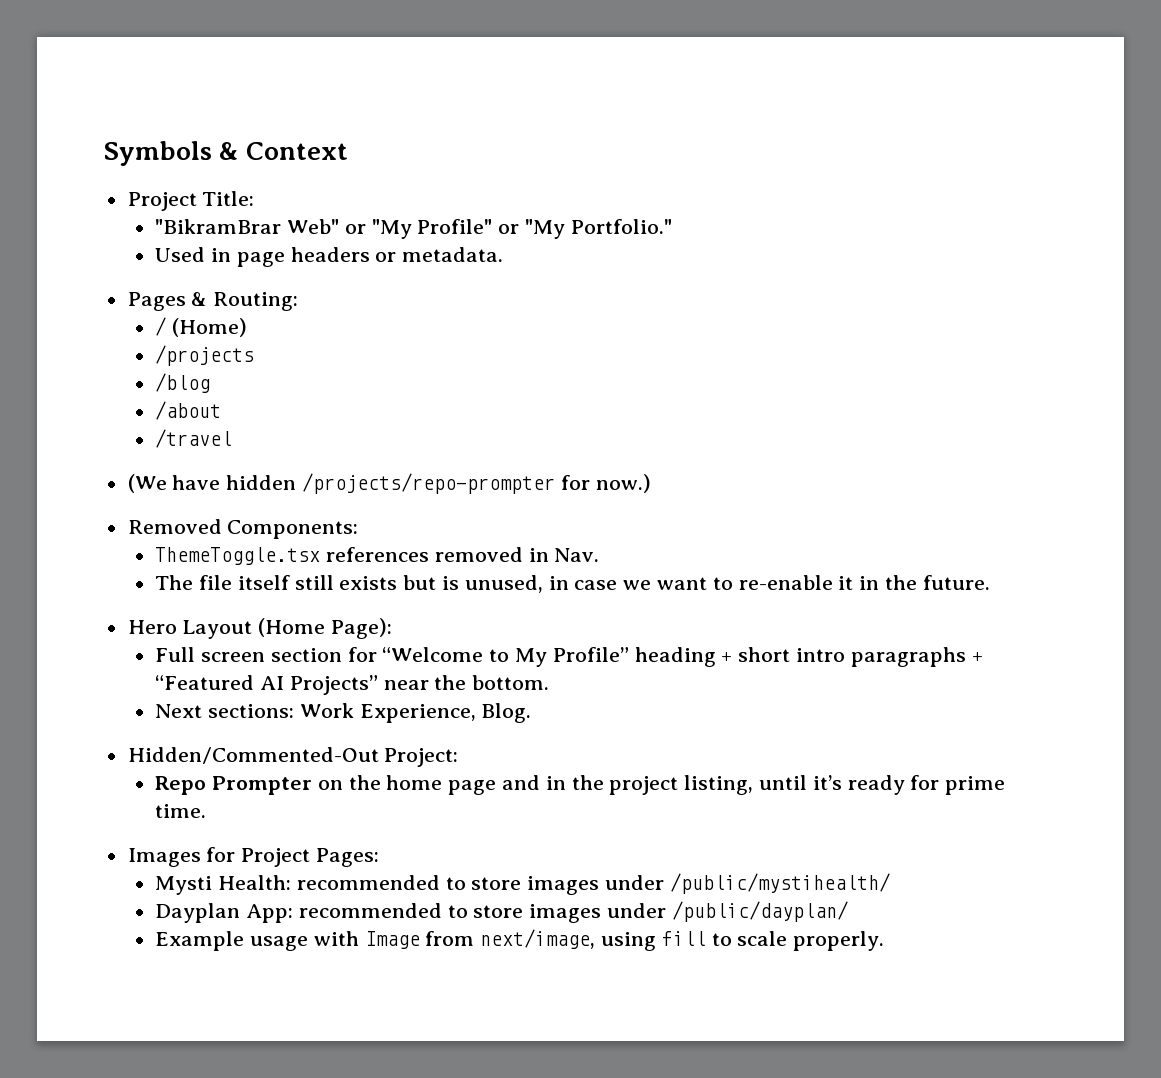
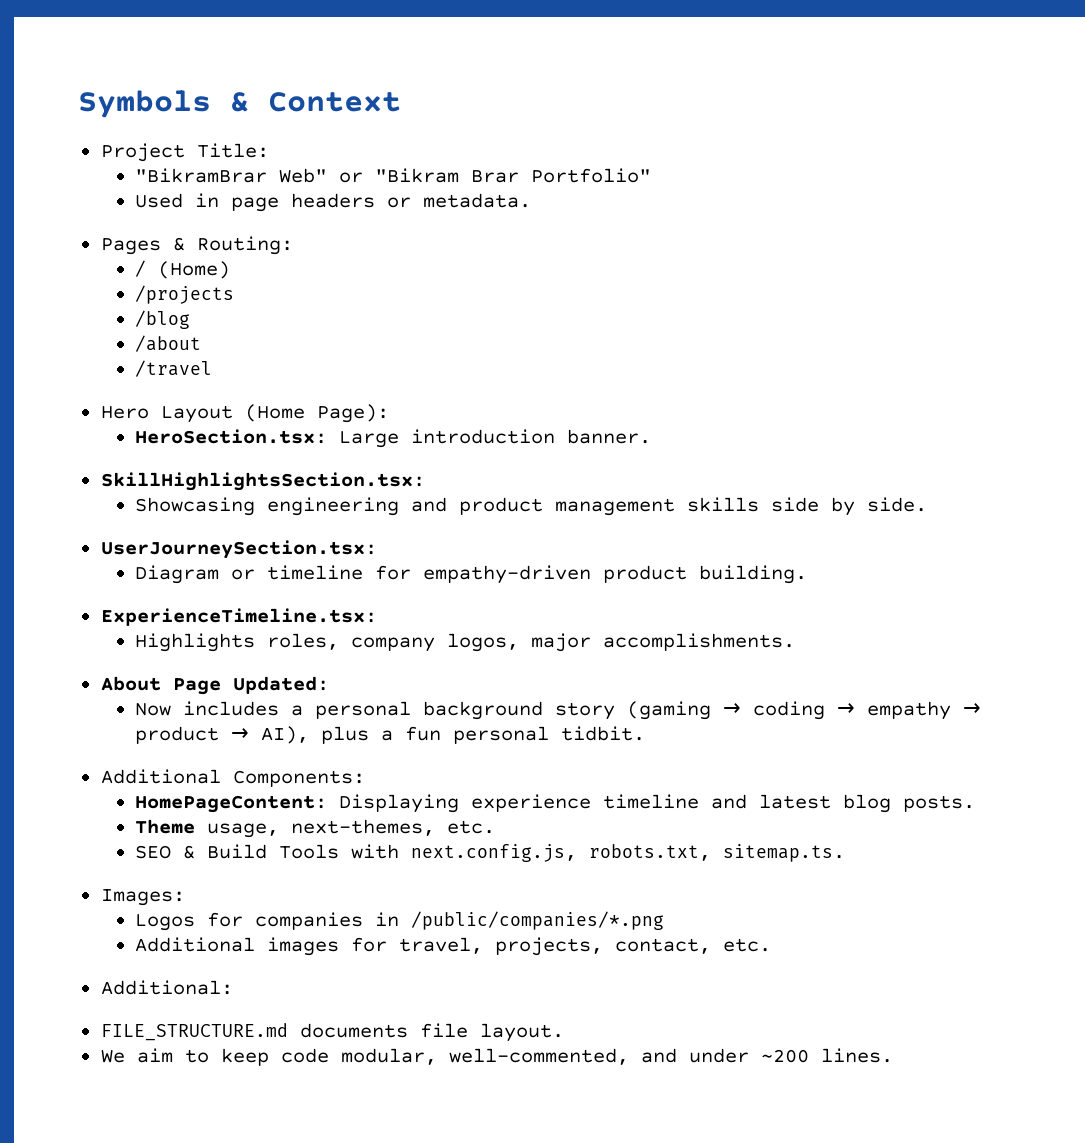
- "BikramBrar Web" or "My Profile" or "My Portfolio."
+ "BikramBrar Web" or "Bikram Brar Portfolio"
- (We have hidden /projects/repo-prompter for now.)
- Removed Components:
- ThemeToggle.tsx references removed in Nav.
- The file itself still exists but is unused, in case we want to re-enable it in the future.
  Hero Layout (Home Page):
- Full screen section for “Welcome to My Profile” heading + short intro paragraphs + “Featured AI Projects” near the bottom.
- Next sections: Work Experience, Blog.
- Hidden/Commented-Out Project:
- Repo Prompter on the home page and in the project listing, until it’s ready for prime time.
- Images for Project Pages:
- Mysti Health: recommended to store images under /public/mystihealth/
- Dayplan App: recommended to store images under /public/dayplan/
- Example usage with Image from next/image, using fill to scale properly.
+ HeroSection.tsx: Large introduction banner.
+ SkillHighlightsSection.tsx:
+ Showcasing engineering and product management skills side by side.
+ UserJourneySection.tsx:
+ Diagram or timeline for empathy-driven product building.
+ ExperienceTimeline.tsx:
+ Highlights roles, company logos, major accomplishments.
+ About Page Updated:
+ Now includes a personal background story (gaming → coding → empathy → product → AI), plus a fun personal tidbit.
+ Additional Components:
+ HomePageContent: Displaying experience timeline and latest blog posts.
+ Theme usage, next-themes, etc.
+ SEO & Build Tools with next.config.js, robots.txt, sitemap.ts.
+ Images:
+ Logos for companies in /public/companies/*.png
+ Additional images for travel, projects, contact, etc.
+ Additional:
+ FILE_STRUCTURE.md documents file layout.
+ We aim to keep code modular, well-commented, and under ~200 lines.

